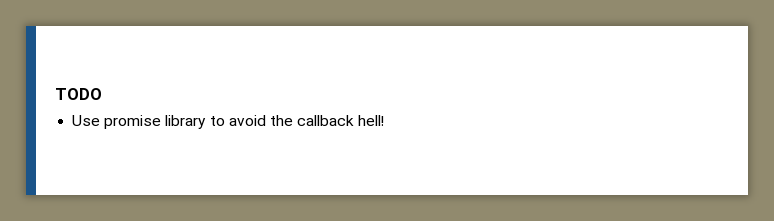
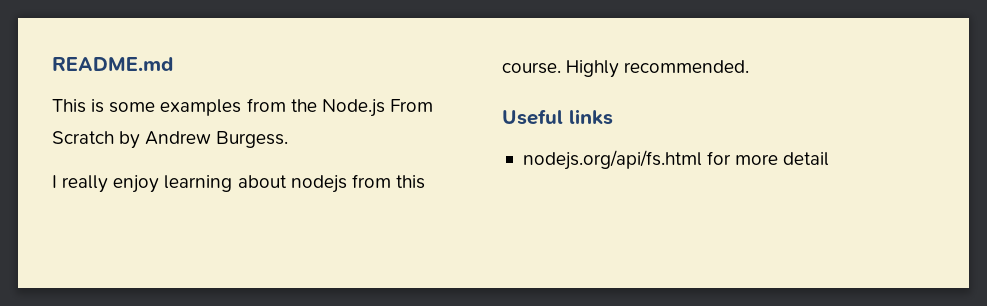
- TODO
- Use promise library to avoid the callback hell!
+ README.md
+ This is some examples from the Node.js From Scratch by Andrew Burgess.
+ I really enjoy learning about nodejs from this course. Highly recommended.
+ Useful links
+ nodejs.org/api/fs.html for more detail

